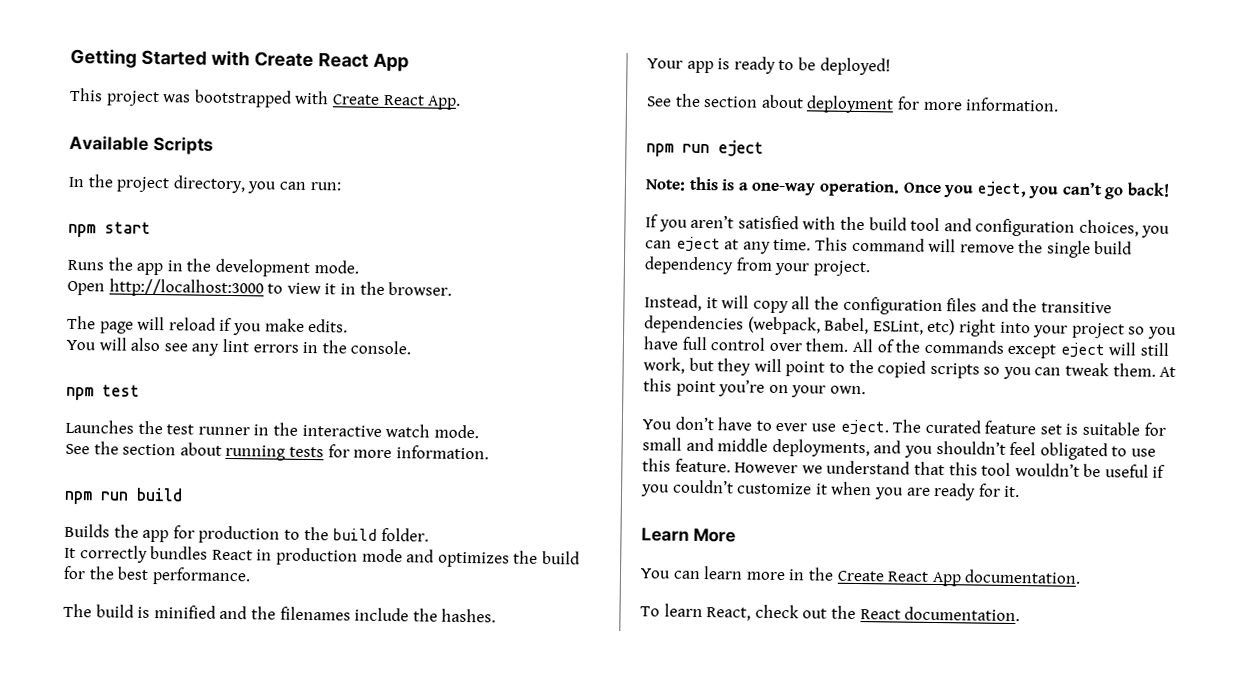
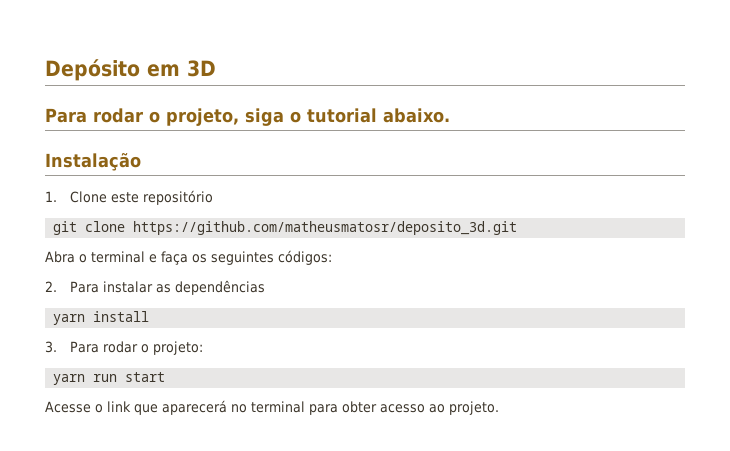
- Getting Started with Create React App
- This project was bootstrapped with Create React App.
- Available Scripts
- In the project directory, you can run:
- npm start
- Runs the app in the development mode.
- Open http://localhost:3000 to view it in the browser.
- The page will reload if you make edits.
- You will also see any lint errors in the console.
- npm test
- Launches the test runner in the interactive watch mode.
- See the section about running tests for more information.
- npm run build
- Builds the app for production to the build folder.
- It correctly bundles React in production mode and optimizes the build for the best performance.
- The build is minified and the filenames include the hashes.
- Your app is ready to be deployed!
- See the section about deployment for more information.
- npm run eject
- Note: this is a one-way operation. Once you eject, you can’t go back!
- If you aren’t satisfied with the build tool and configuration choices, you can eject at any time. This command will remove the single build dependency from your project.
- Instead, it will copy all the configuration files and the transitive dependencies (webpack, Babel, ESLint, etc) right into your project so you have full control over them. All of the commands except eject will still work, but they will point to the copied scripts so you can tweak them. At this point you’re on your own.
- You don’t have to ever use eject. The curated feature set is suitable for small and middle deployments, and you shouldn’t feel obligated to use this feature. However we understand that this tool wouldn’t be useful if you couldn’t customize it when you are ready for it.
- Learn More
- You can learn more in the Create React App documentation.
- To learn React, check out the React documentation.
+ Depósito em 3D
+ Para rodar o projeto, siga o tutorial abaixo.
+ Instalação
+ 1. Clone este repositório
+ git clone https://github.com/matheusmatosr/deposito_3d.git
+ Abra o terminal e faça os seguintes códigos:
+ 2. Para instalar as dependências
+ yarn install
+ 3. Para rodar o projeto:
+ yarn run start
+ Acesse o link que aparecerá no terminal para obter acesso ao projeto.

